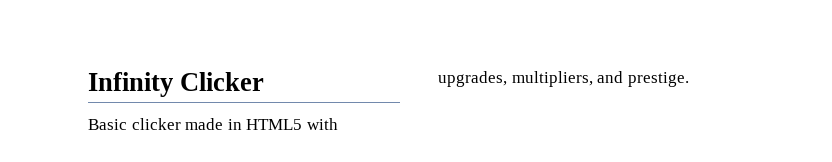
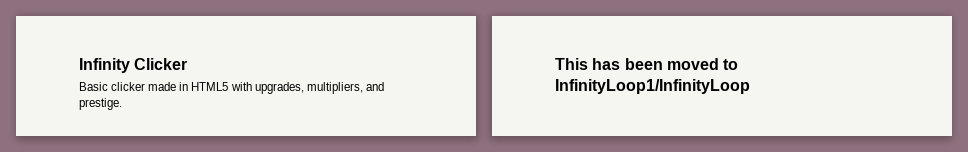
+ This has been moved to InfinityLoop1/InfinityLoop

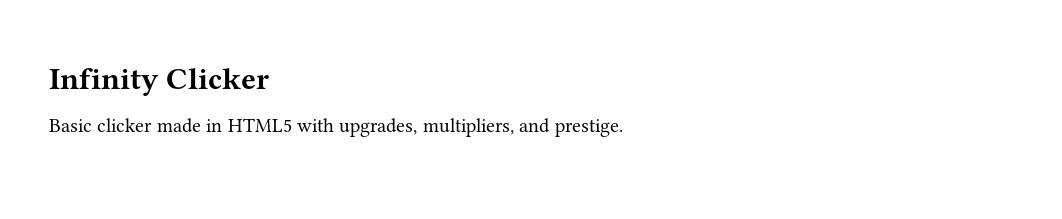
- This has been moved to InfinityLoop1/InfinityLoop

